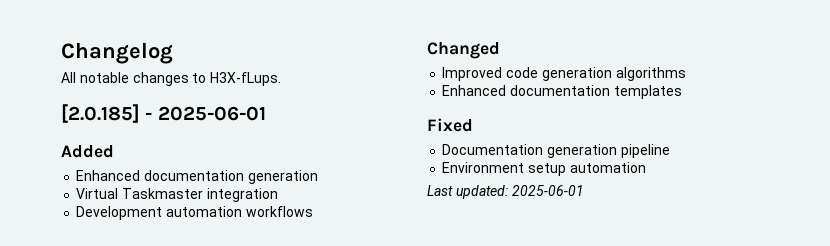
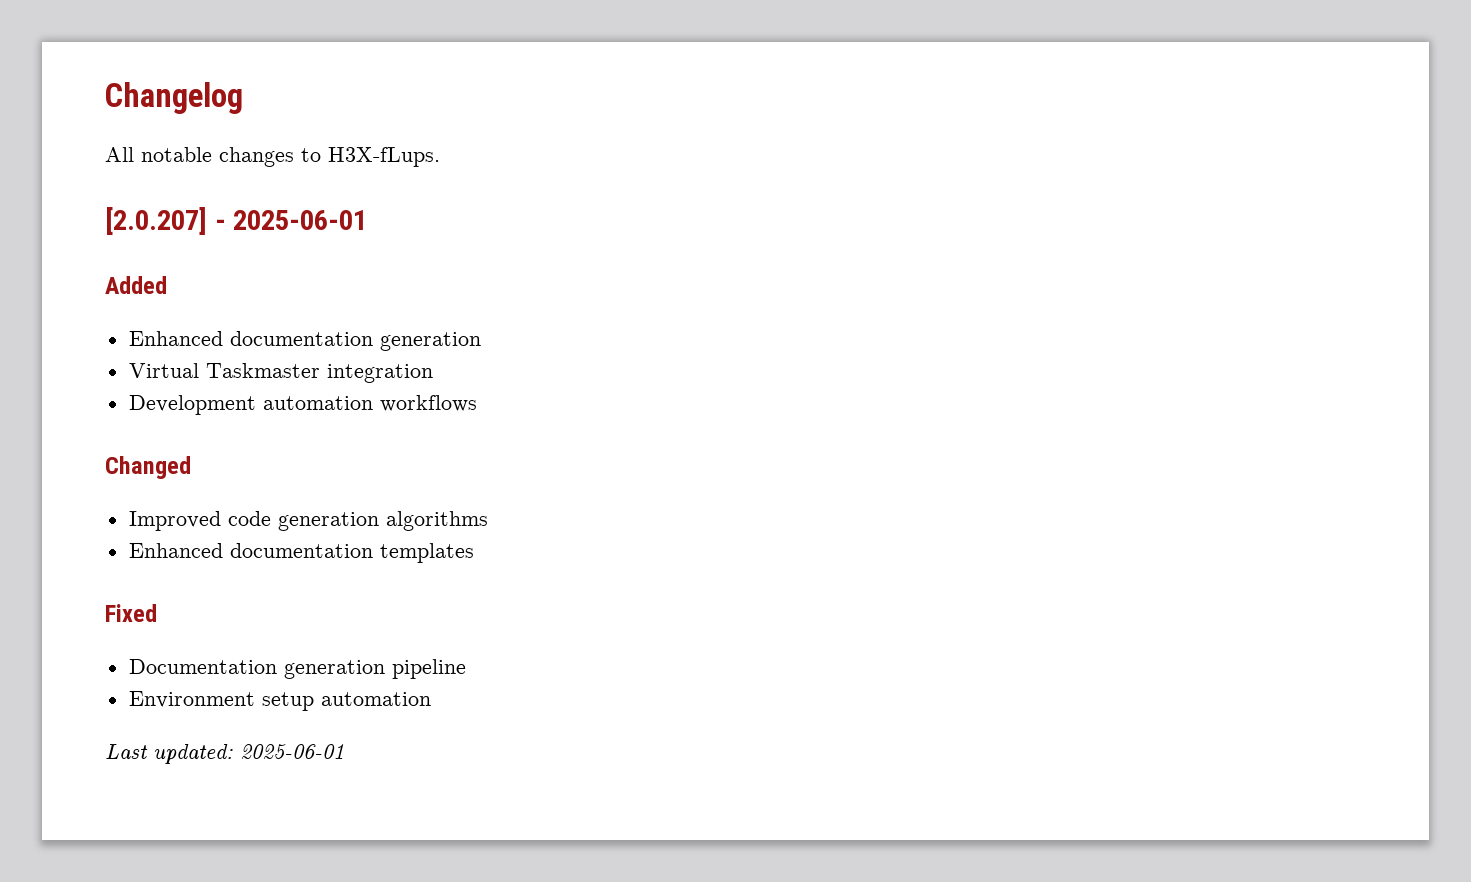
- [2.0.185] - 2025-06-01
+ [2.0.207] - 2025-06-01

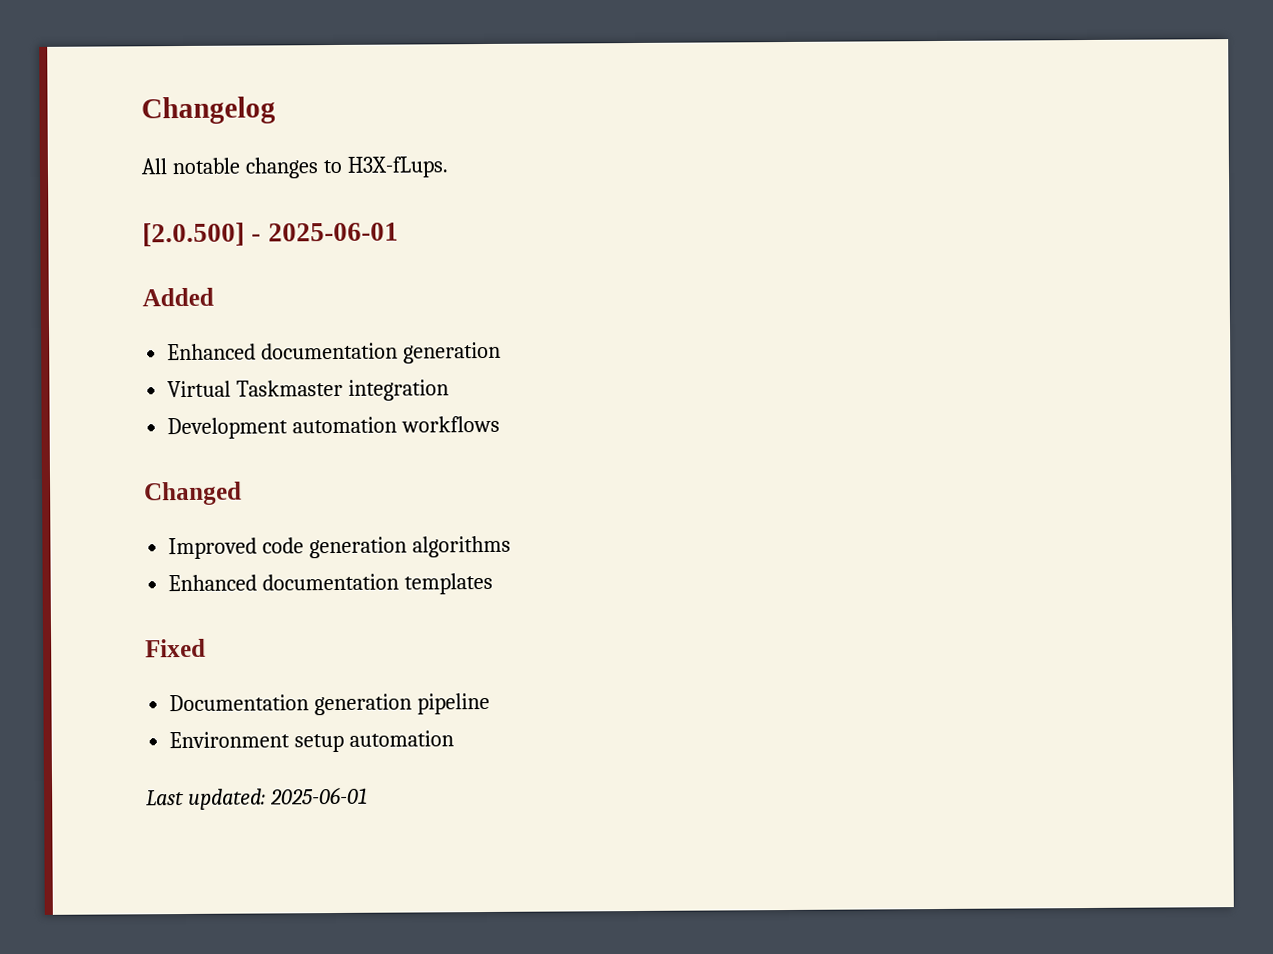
- [2.0.207] - 2025-06-01
+ [2.0.500] - 2025-06-01

